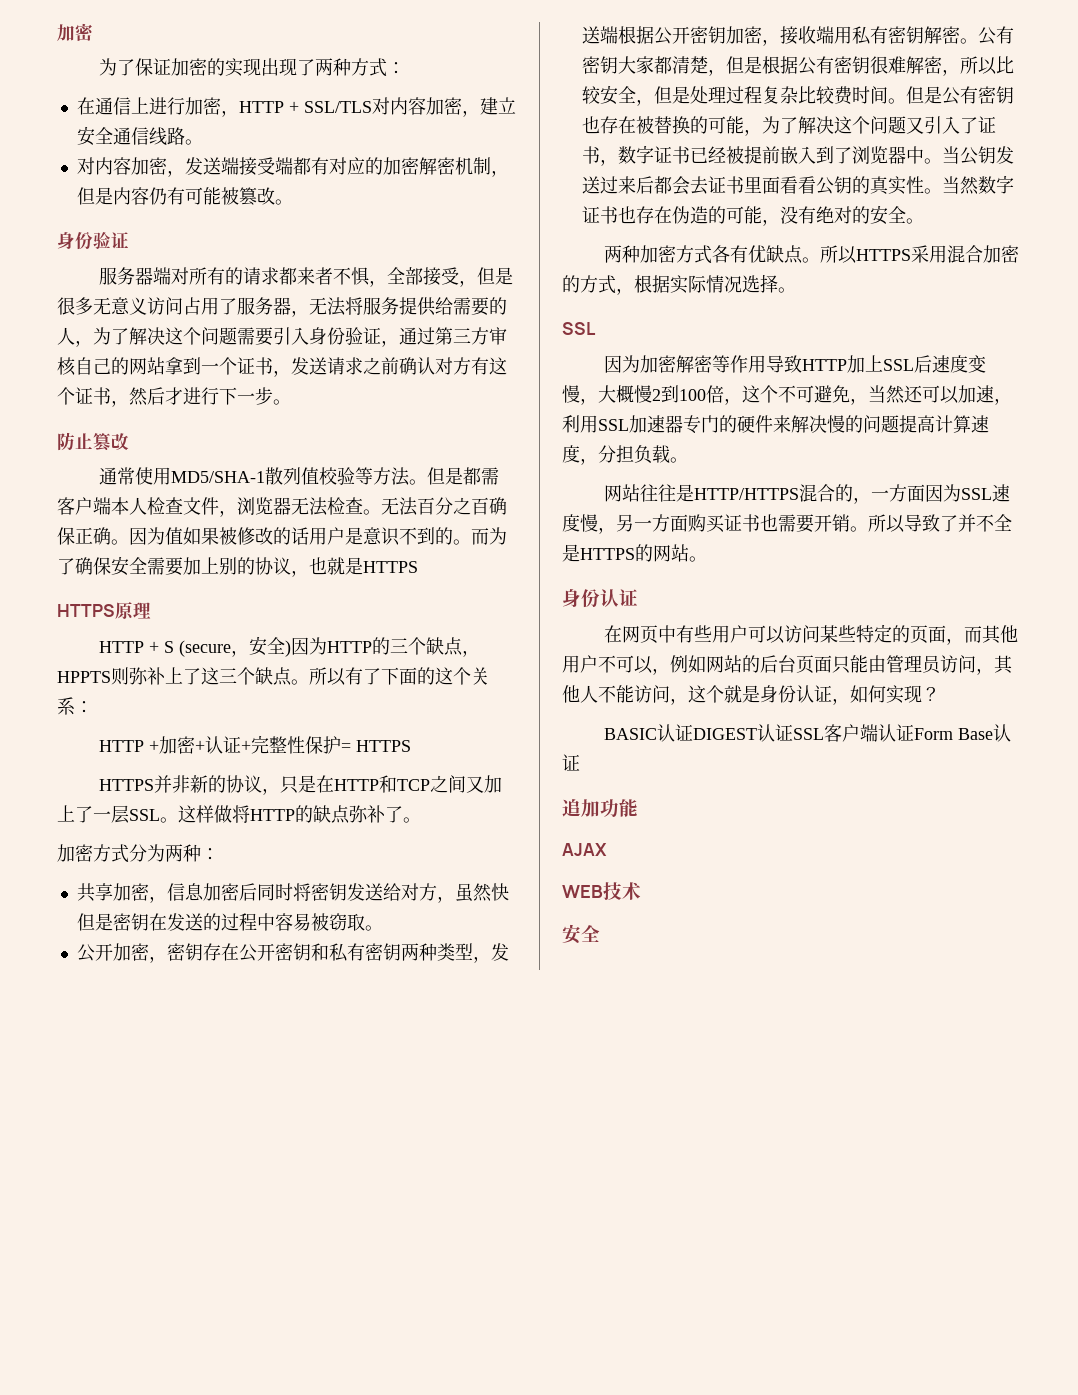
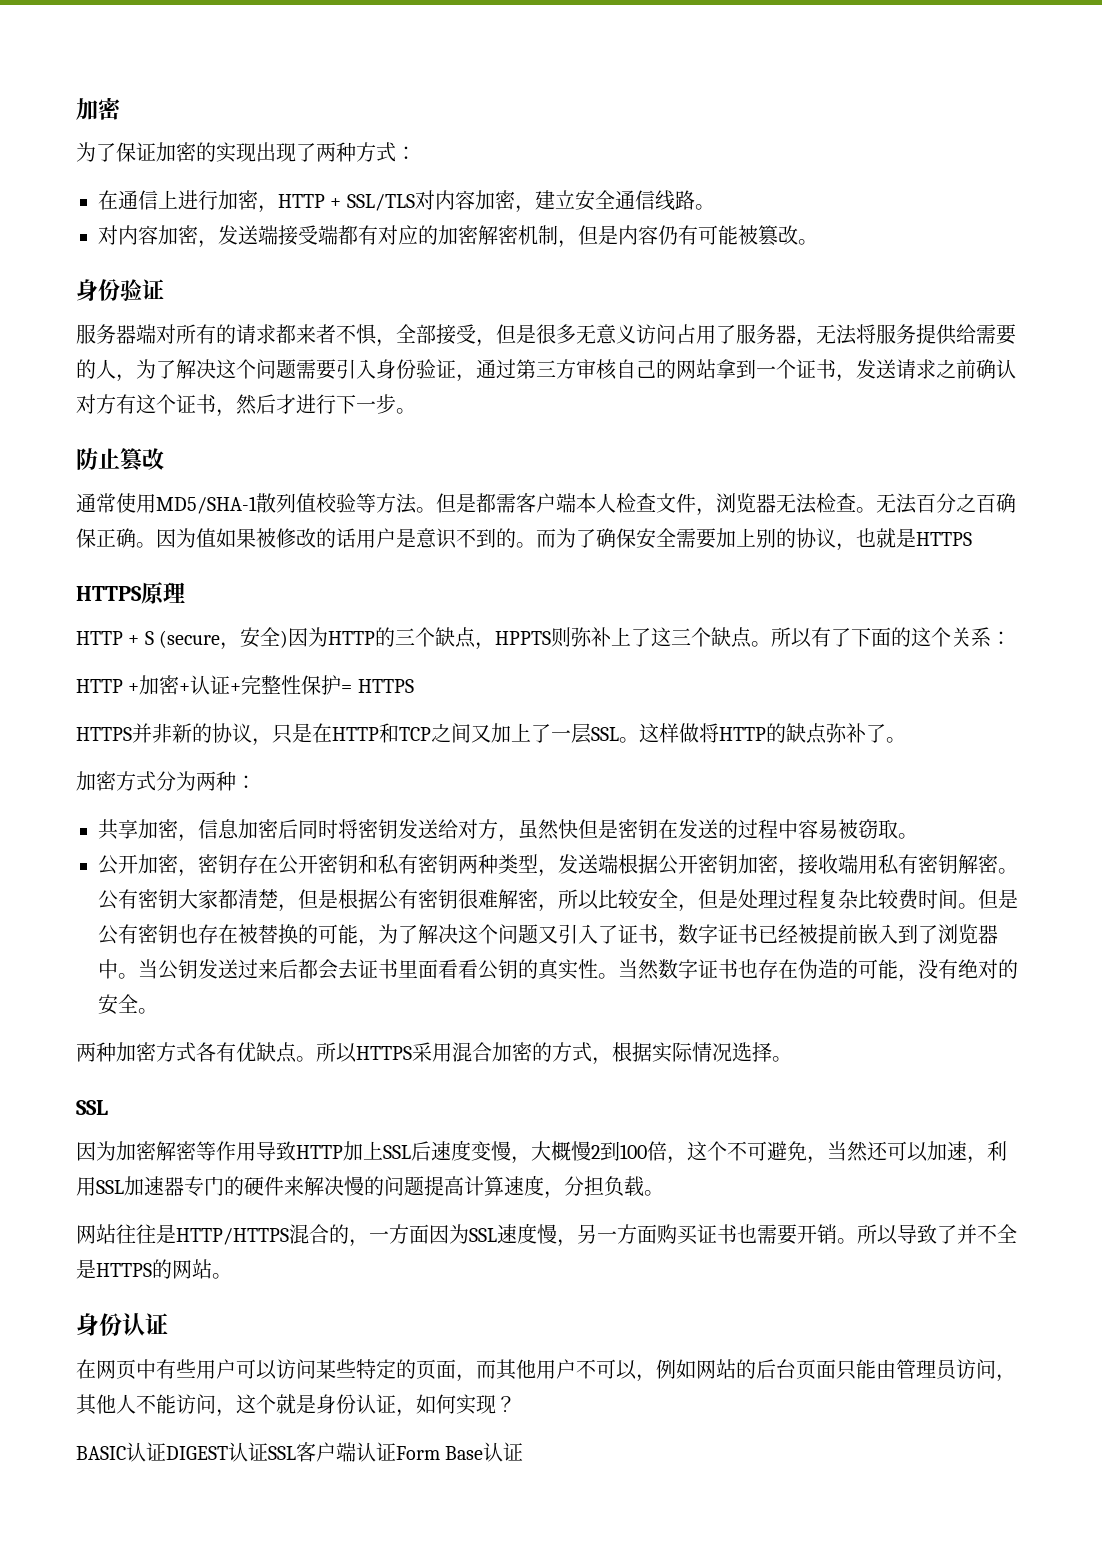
- 追加功能
- AJAX
- WEB技术
- 安全

